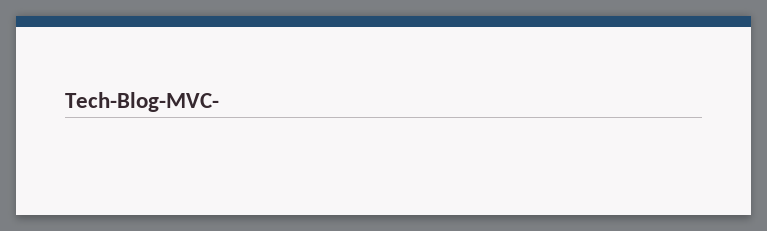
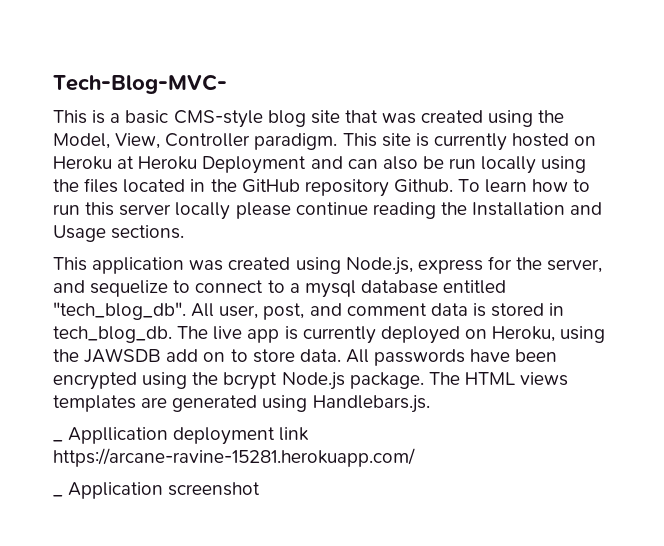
+ This is a basic CMS-style blog site that was created using the Model, View, Controller paradigm. This site is currently hosted on Heroku at Heroku Deployment and can also be run locally using the files located in the GitHub repository Github. To learn how to run this server locally please continue reading the Installation and Usage sections.
+ This application was created using Node.js, express for the server, and sequelize to connect to a mysql database entitled "tech_blog_db". All user, post, and comment data is stored in tech_blog_db. The live app is currently deployed on Heroku, using the JAWSDB add on to store data. All passwords have been encrypted using the bcrypt Node.js package. The HTML views templates are generated using Handlebars.js.
+ _ Appllication deployment link https://arcane-ravine-15281.herokuapp.com/
+ _ Application screenshot

